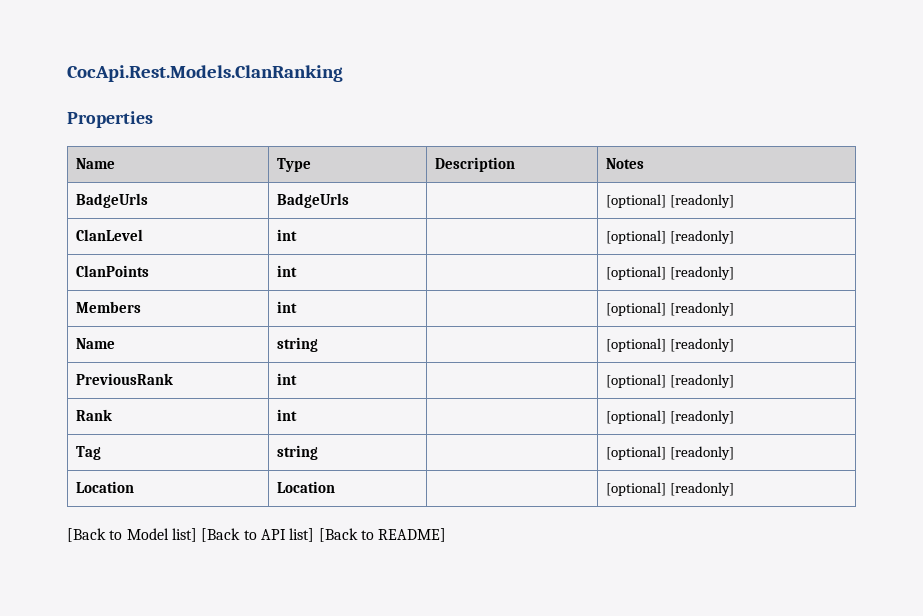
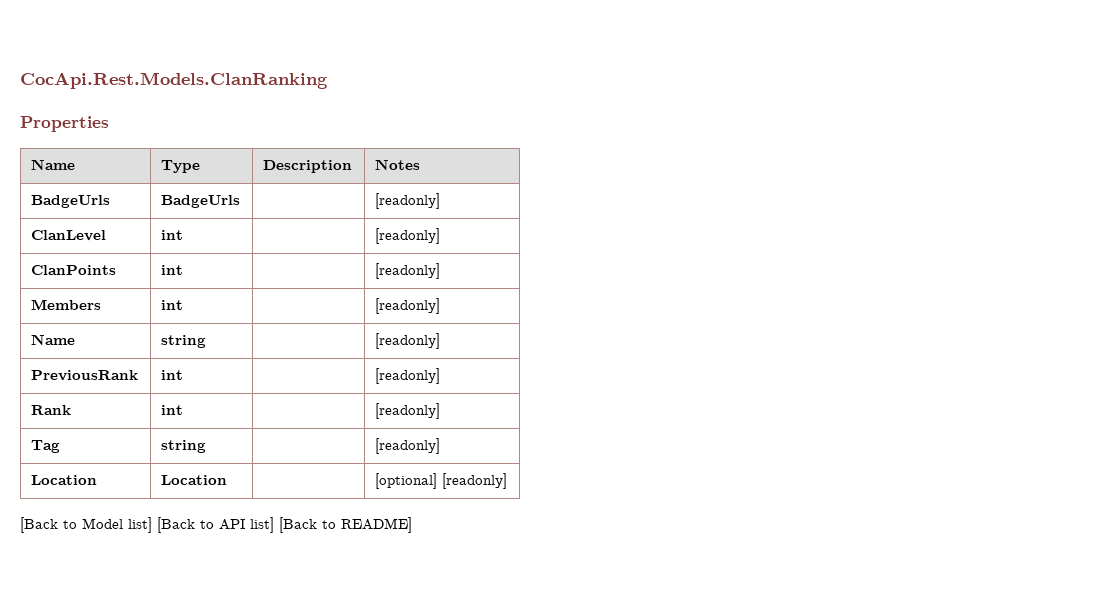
- BadgeUrls | BadgeUrls | | [optional] [readonly]
+ BadgeUrls | BadgeUrls | | [readonly]
- ClanLevel | int | | [optional] [readonly]
+ ClanLevel | int | | [readonly]
- ClanPoints | int | | [optional] [readonly]
+ ClanPoints | int | | [readonly]
- Members | int | | [optional] [readonly]
+ Members | int | | [readonly]
- Name | string | | [optional] [readonly]
+ Name | string | | [readonly]
- PreviousRank | int | | [optional] [readonly]
+ PreviousRank | int | | [readonly]
- Rank | int | | [optional] [readonly]
+ Rank | int | | [readonly]
- Tag | string | | [optional] [readonly]
+ Tag | string | | [readonly]

